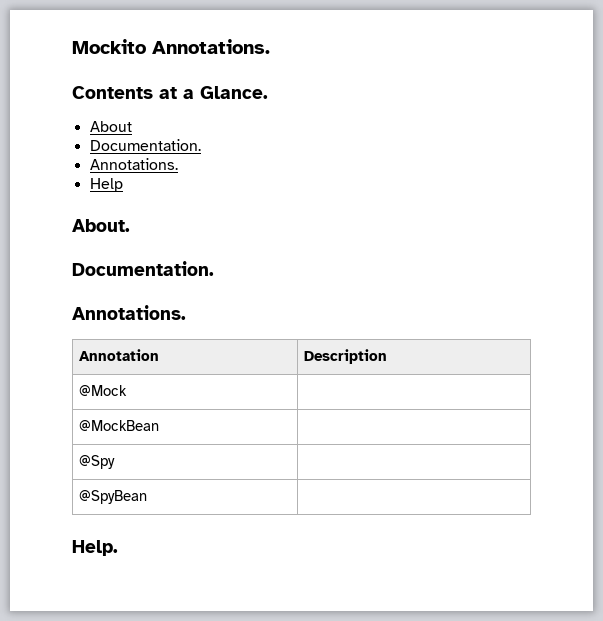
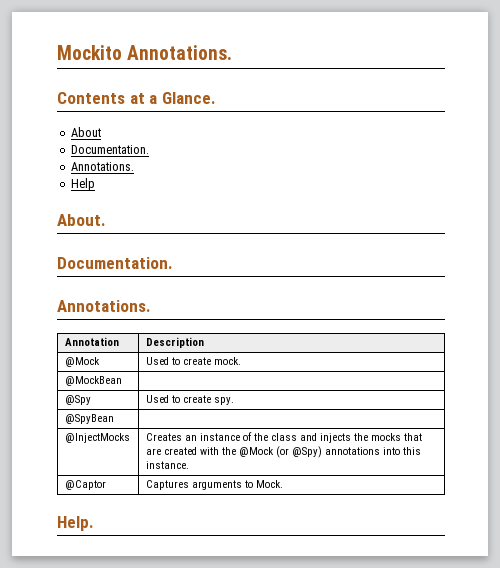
- @Mock |
+ @Mock | Used to create mock.
  @MockBean |
- @Spy |
+ @Spy | Used to create spy.
  @SpyBean |
+ @InjectMocks | Creates an instance of the class and injects the mocks that are created with the @Mock (or @Spy) annotations into this instance.
+ @Captor | Captures arguments to Mock.

